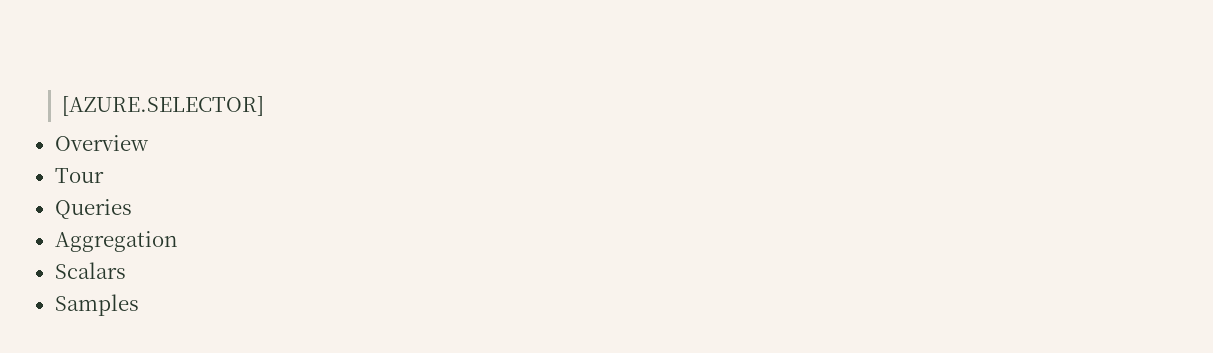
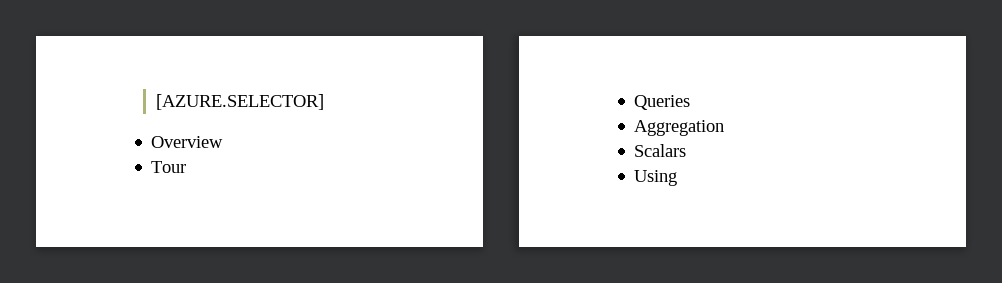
- Samples
+ Using

